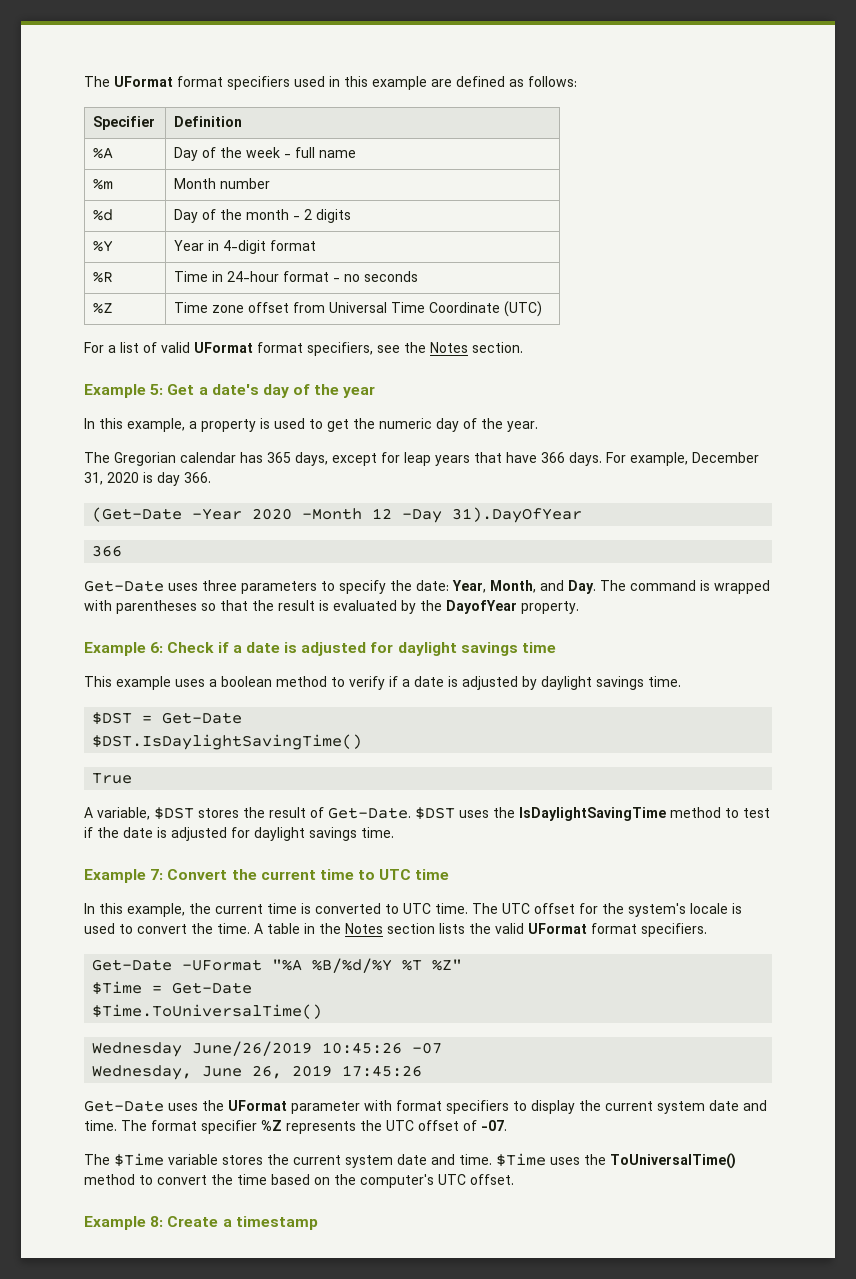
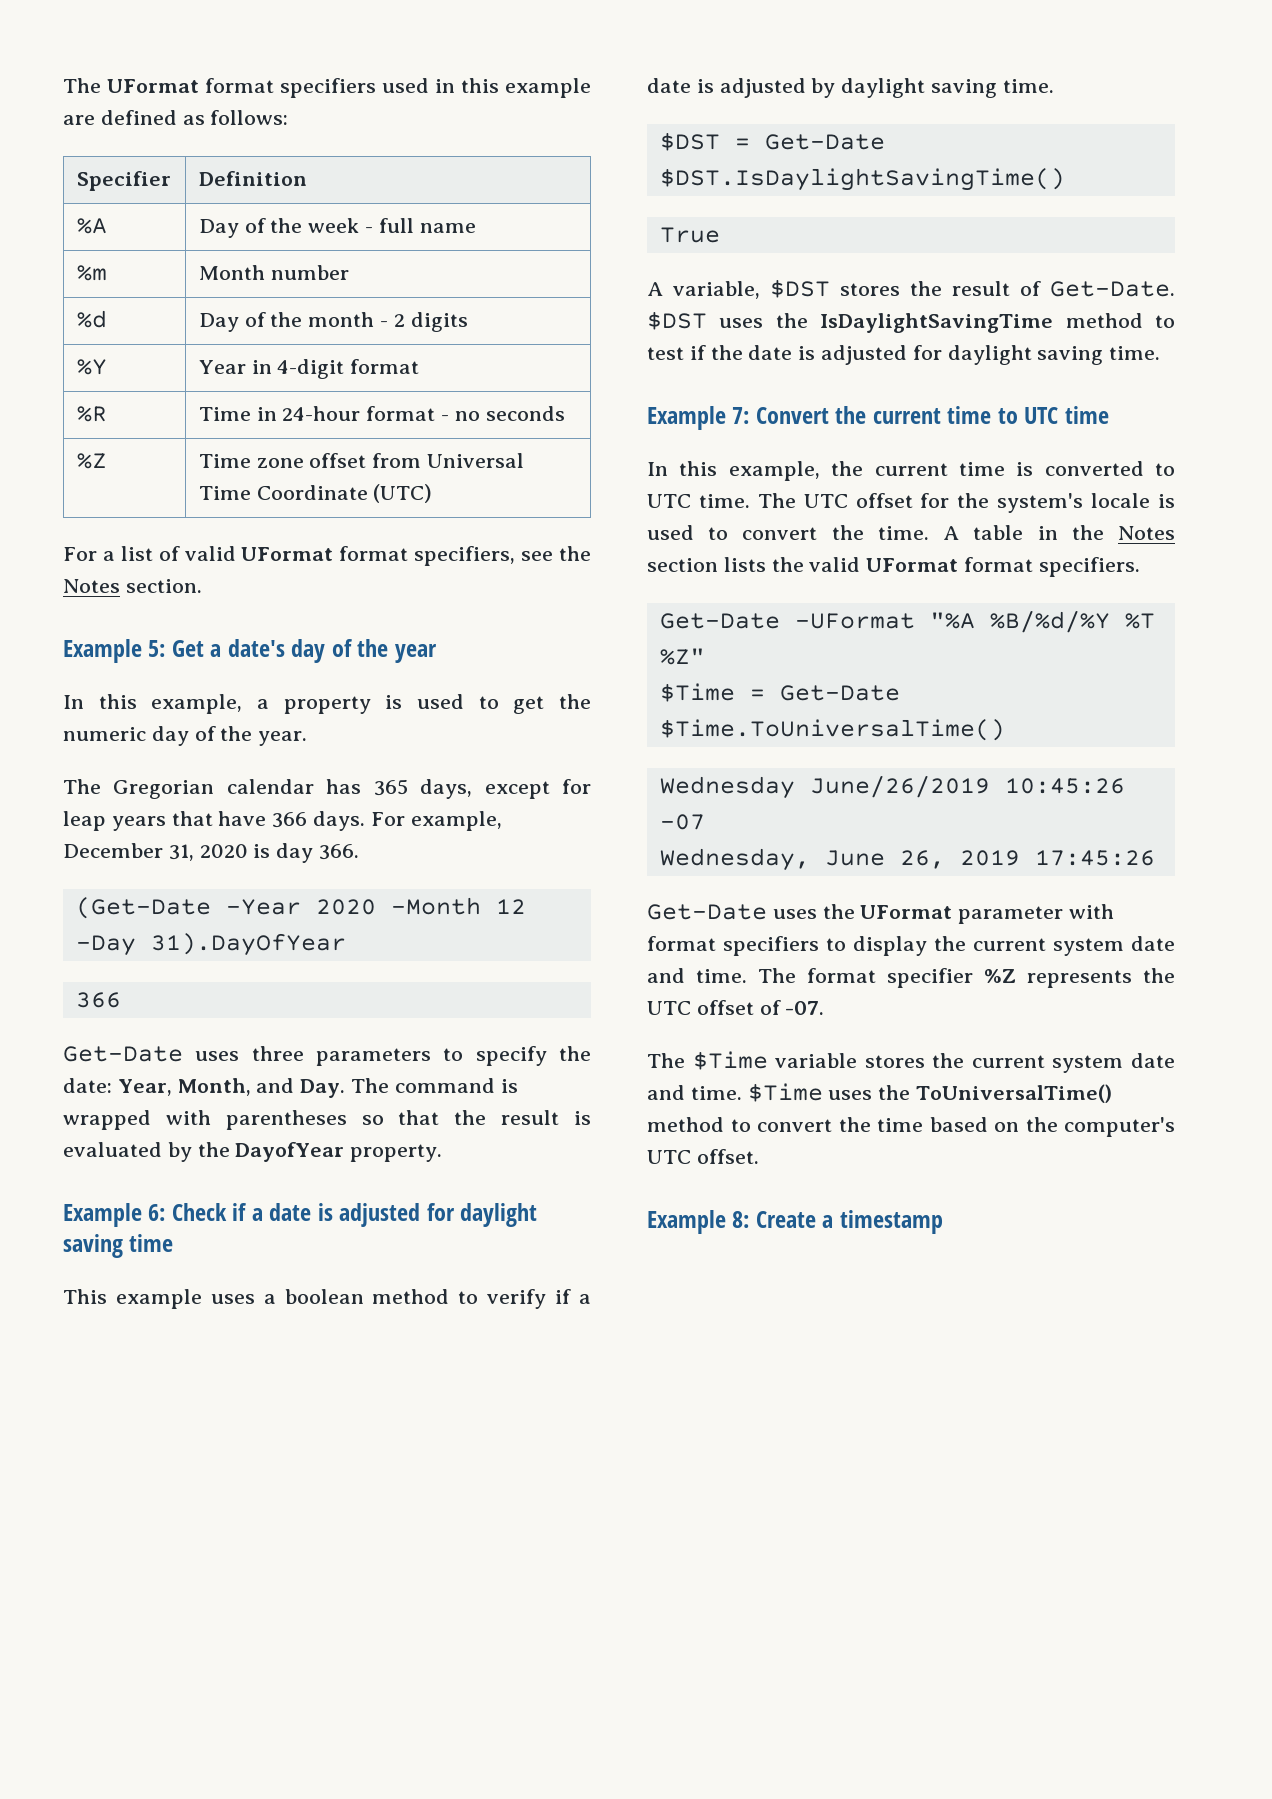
- Example 6: Check if a date is adjusted for daylight savings time
+ Example 6: Check if a date is adjusted for daylight saving time
- This example uses a boolean method to verify if a date is adjusted by daylight savings time.
+ This example uses a boolean method to verify if a date is adjusted by daylight saving time.
- $DST uses the IsDaylightSavingTime method to test if the date is adjusted for daylight savings time.
+ $DST uses the IsDaylightSavingTime method to test if the date is adjusted for daylight saving time.

